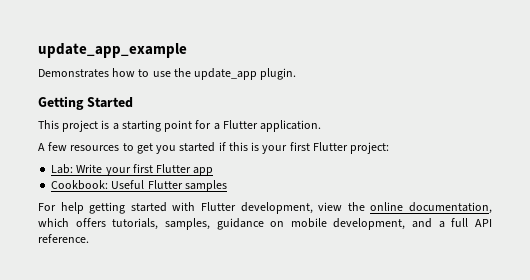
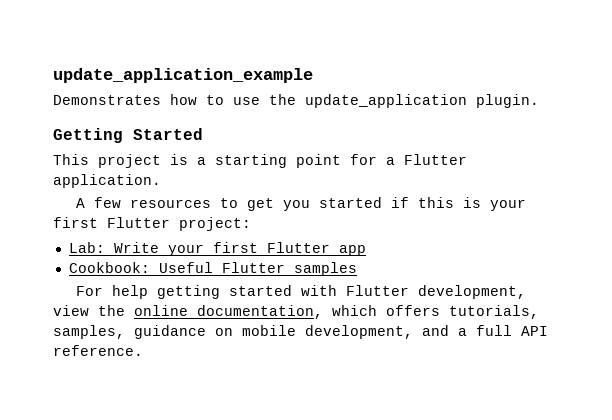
- update_app_example
+ update_application_example
- Demonstrates how to use the update_app plugin.
+ Demonstrates how to use the update_application plugin.

